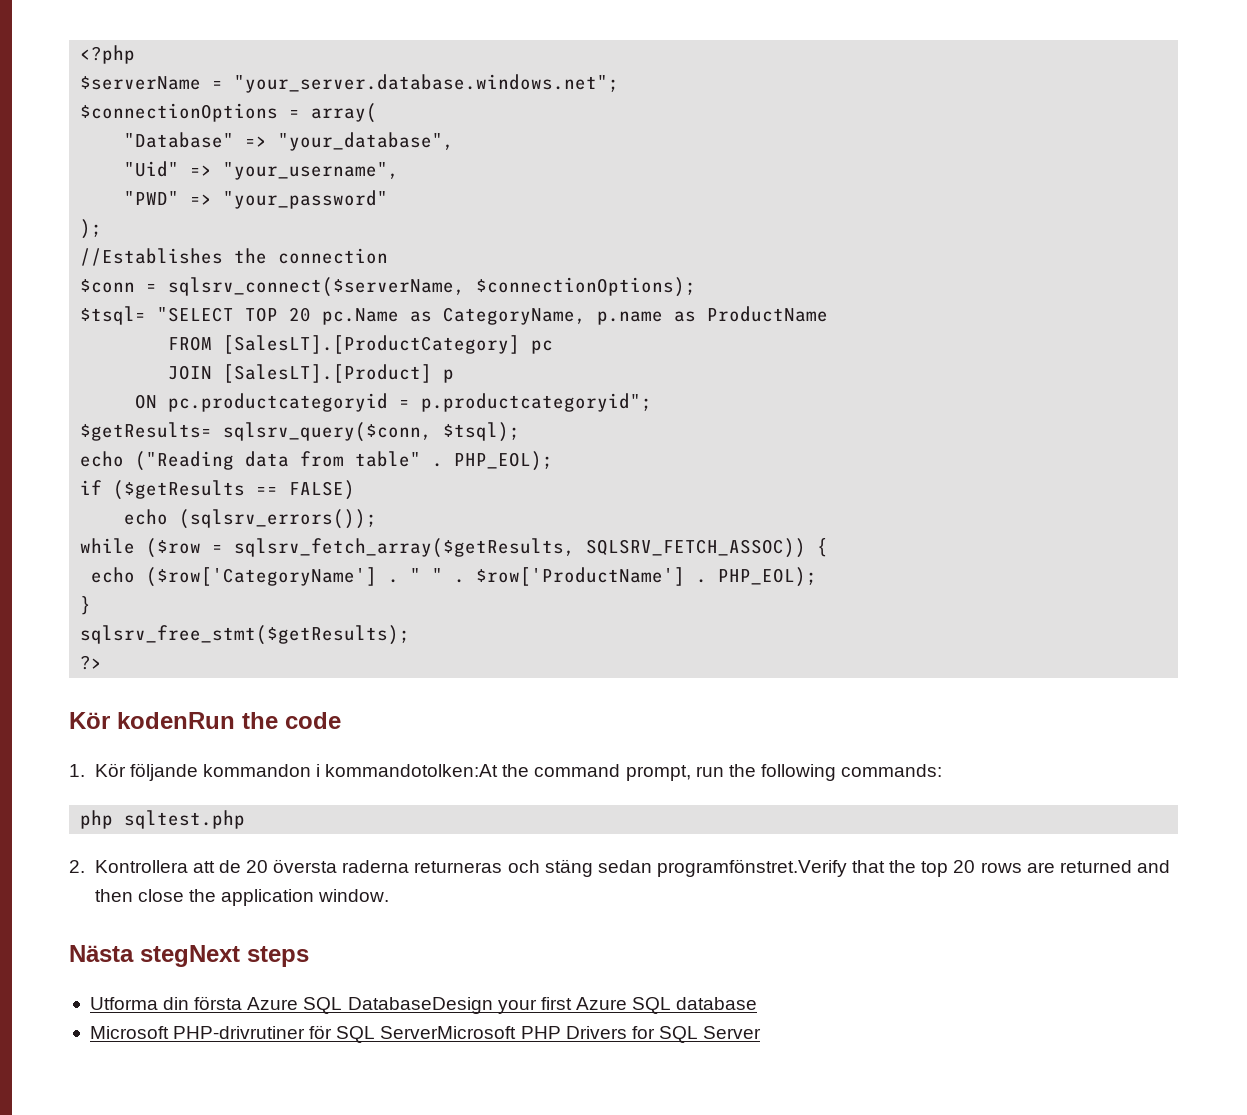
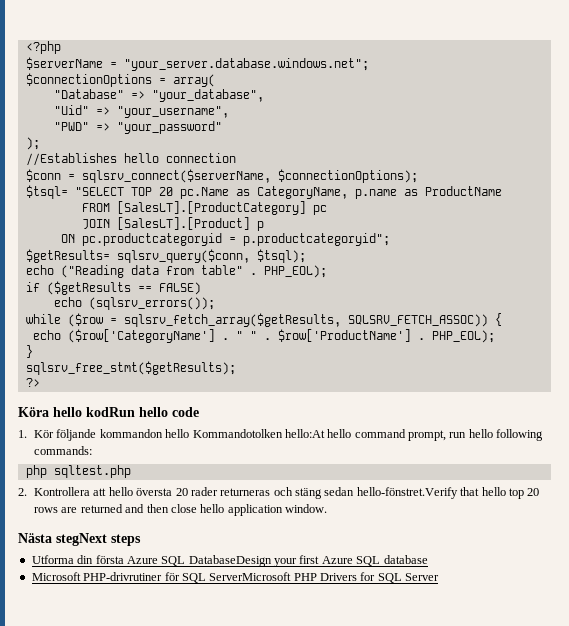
- //Establishes the connection
+ //Establishes hello connection
- Kör kodenRun the code
+ Köra hello kodRun hello code
- 1. Kör följande kommandon i kommandotolken:At the command prompt, run the following commands:
+ 1. Kör följande kommandon hello Kommandotolken hello:At hello command prompt, run hello following commands:
- 2. Kontrollera att de 20 översta raderna returneras och stäng sedan programfönstret.Verify that the top 20 rows are returned and then close the application window.
+ 2. Kontrollera att hello översta 20 rader returneras och stäng sedan hello-fönstret.Verify that hello top 20 rows are returned and then close hello application window.

